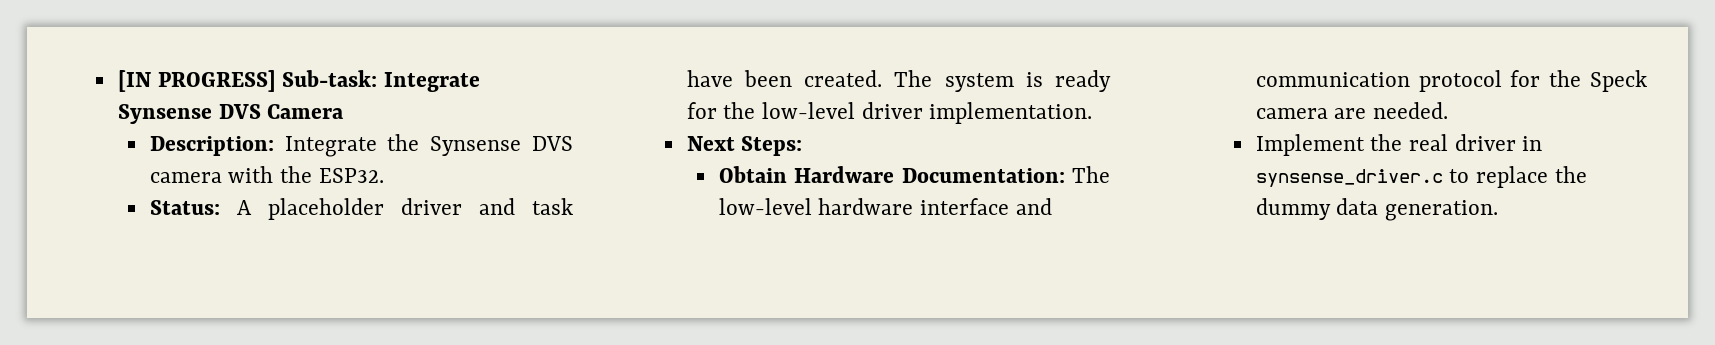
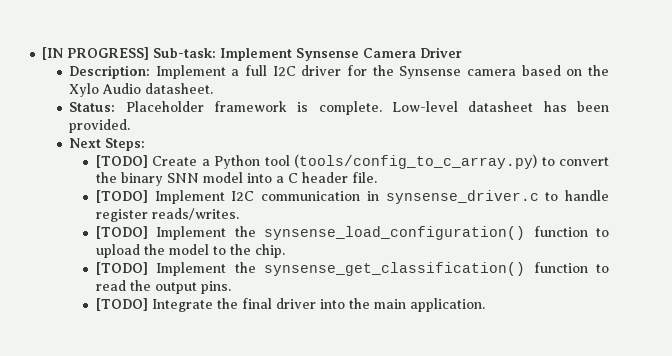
- [IN PROGRESS] Sub-task: Integrate Synsense DVS Camera
+ [IN PROGRESS] Sub-task: Implement Synsense Camera Driver
- Description: Integrate the Synsense DVS camera with the ESP32.
- Status: A placeholder driver and task have been created. The system is ready for the low-level driver implementation.
+ Description: Implement a full I2C driver for the Synsense camera based on the Xylo Audio datasheet.
+ Status: Placeholder framework is complete. Low-level datasheet has been provided.
  Next Steps:
- Obtain Hardware Documentation: The low-level hardware interface and communication protocol for the Speck camera are needed.
- Implement the real driver in synsense_driver.c to replace the dummy data generation.
+ [TODO] Create a Python tool (tools/config_to_c_array.py) to convert the binary SNN model into a C header file.
+ [TODO] Implement I2C communication in synsense_driver.c to handle register reads/writes.
+ [TODO] Implement the synsense_load_configuration() function to upload the model to the chip.
+ [TODO] Implement the synsense_get_classification() function to read the output pins.
+ [TODO] Integrate the final driver into the main application.

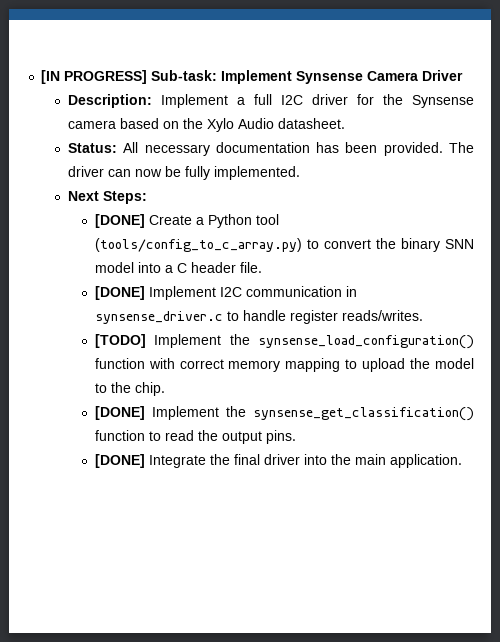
- Status: Placeholder framework is complete. Low-level datasheet has been provided.
+ Status: All necessary documentation has been provided. The driver can now be fully implemented.
- [TODO] Create a Python tool (tools/config_to_c_array.py) to convert the binary SNN model into a C header file.
+ [DONE] Create a Python tool (tools/config_to_c_array.py) to convert the binary SNN model into a C header file.
- [TODO] Implement I2C communication in synsense_driver.c to handle register reads/writes.
+ [DONE] Implement I2C communication in synsense_driver.c to handle register reads/writes.
- [TODO] Implement the synsense_load_configuration() function to upload the model to the chip.
+ [TODO] Implement the synsense_load_configuration() function with correct memory mapping to upload the model to the chip.
- [TODO] Implement the synsense_get_classification() function to read the output pins.
+ [DONE] Implement the synsense_get_classification() function to read the output pins.
- [TODO] Integrate the final driver into the main application.
+ [DONE] Integrate the final driver into the main application.

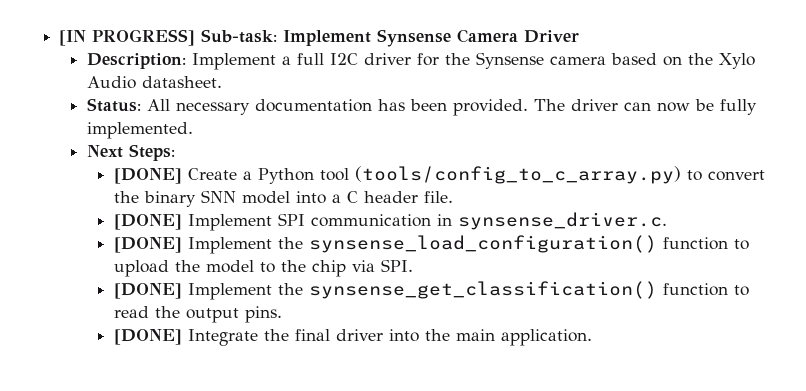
- [DONE] Implement I2C communication in synsense_driver.c to handle register reads/writes.
- [TODO] Implement the synsense_load_configuration() function with correct memory mapping to upload the model to the chip.
+ [DONE] Implement SPI communication in synsense_driver.c.
+ [DONE] Implement the synsense_load_configuration() function to upload the model to the chip via SPI.

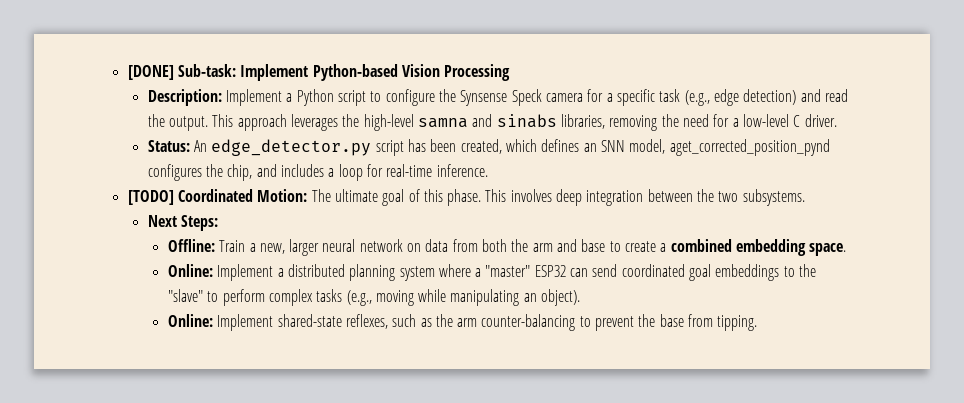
- [IN PROGRESS] Sub-task: Implement Synsense Camera Driver
- Description: Implement a full I2C driver for the Synsense camera based on the Xylo Audio datasheet.
- Status: All necessary documentation has been provided. The driver can now be fully implemented.
+ [DONE] Sub-task: Implement Python-based Vision Processing
+ Description: Implement a Python script to configure the Synsense Speck camera for a specific task (e.g., edge detection) and read the output. This approach leverages the high-level samna and sinabs libraries, removing the need for a low-level C driver.
+ Status: An edge_detector.py script has been created, which defines an SNN model, aget_corrected_position_pynd configures the chip, and includes a loop for real-time inference.
+ [TODO] Coordinated Motion: The ultimate goal of this phase. This involves deep integration between the two subsystems.
  Next Steps:
- [DONE] Create a Python tool (tools/config_to_c_array.py) to convert the binary SNN model into a C header file.
- [DONE] Implement SPI communication in synsense_driver.c.
- [DONE] Implement the synsense_load_configuration() function to upload the model to the chip via SPI.
- [DONE] Implement the synsense_get_classification() function to read the output pins.
- [DONE] Integrate the final driver into the main application.
+ Offline: Train a new, larger neural network on data from both the arm and base to create a combined embedding space.
+ Online: Implement a distributed planning system where a "master" ESP32 can send coordinated goal embeddings to the "slave" to perform complex tasks (e.g., moving while manipulating an object).
+ Online: Implement shared-state reflexes, such as the arm counter-balancing to prevent the base from tipping.

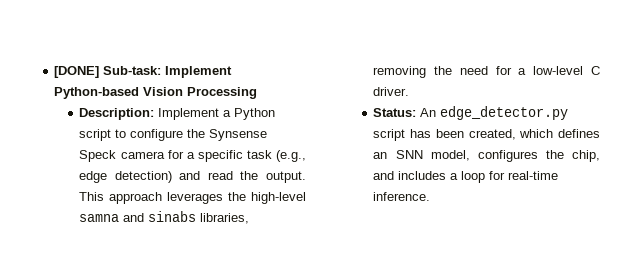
- Status: An edge_detector.py script has been created, which defines an SNN model, aget_corrected_position_pynd configures the chip, and includes a loop for real-time inference.
+ Status: An edge_detector.py script has been created, which defines an SNN model, configures the chip, and includes a loop for real-time inference.
- [TODO] Coordinated Motion: The ultimate goal of this phase. This involves deep integration between the two subsystems.
- Next Steps:
- Offline: Train a new, larger neural network on data from both the arm and base to create a combined embedding space.
- Online: Implement a distributed planning system where a "master" ESP32 can send coordinated goal embeddings to the "slave" to perform complex tasks (e.g., moving while manipulating an object).
- Online: Implement shared-state reflexes, such as the arm counter-balancing to prevent the base from tipping.

